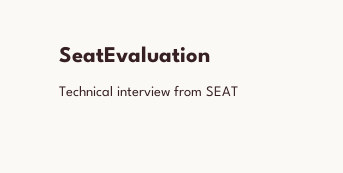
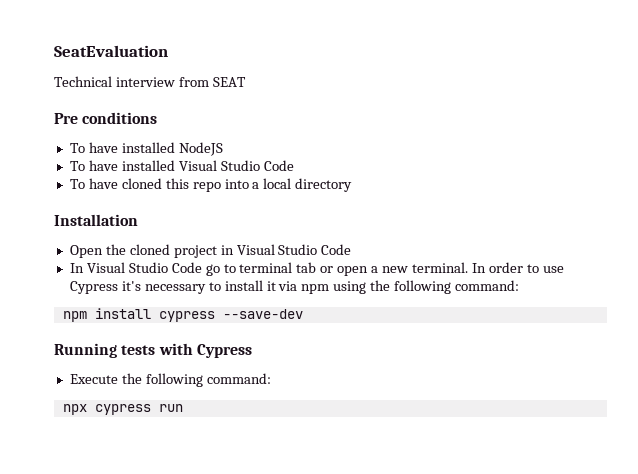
+ Pre conditions
+ To have installed NodeJS
+ To have installed Visual Studio Code
+ To have cloned this repo into a local directory
+ Installation
+ Open the cloned project in Visual Studio Code
+ In Visual Studio Code go to terminal tab or open a new terminal. In order to use Cypress it's necessary to install it via npm using the following command:
+ npm install cypress --save-dev
+ Running tests with Cypress
+ Execute the following command:
+ npx cypress run

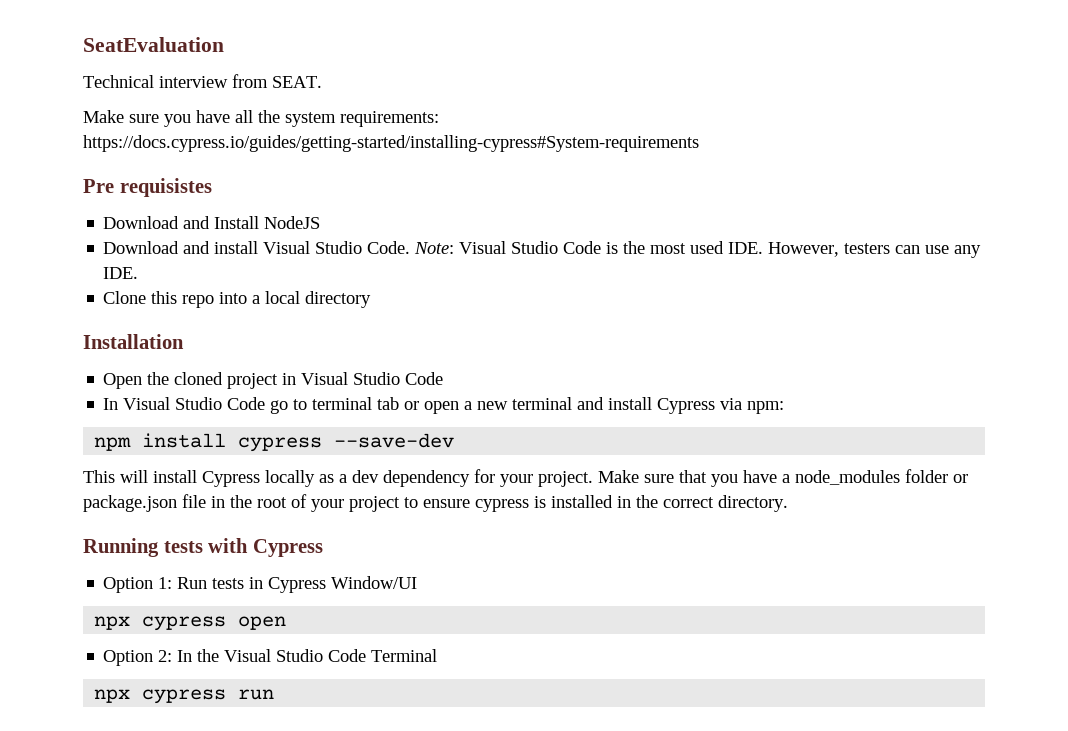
- Technical interview from SEAT
- Pre conditions
- To have installed NodeJS
- To have installed Visual Studio Code
- To have cloned this repo into a local directory
+ Technical interview from SEAT.
+ Make sure you have all the system requirements: https://docs.cypress.io/guides/getting-started/installing-cypress#System-requirements
+ Pre requisistes
+ Download and Install NodeJS
+ Download and install Visual Studio Code. Note: Visual Studio Code is the most used IDE. However, testers can use any IDE.
+ Clone this repo into a local directory
- In Visual Studio Code go to terminal tab or open a new terminal. In order to use Cypress it's necessary to install it via npm using the following command:
+ In Visual Studio Code go to terminal tab or open a new terminal and install Cypress via npm:
  npm install cypress --save-dev
+ This will install Cypress locally as a dev dependency for your project. Make sure that you have a node_modules folder or package.json file in the root of your project to ensure cypress is installed in the correct directory.
  Running tests with Cypress
- Execute the following command:
+ Option 1: Run tests in Cypress Window/UI
+ npx cypress open
+ Option 2: In the Visual Studio Code Terminal

